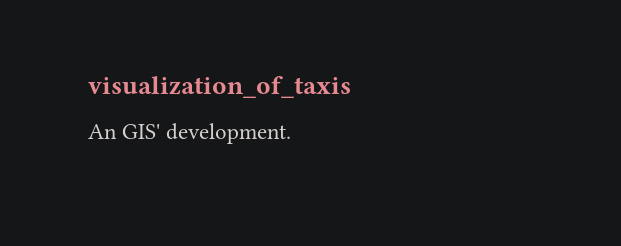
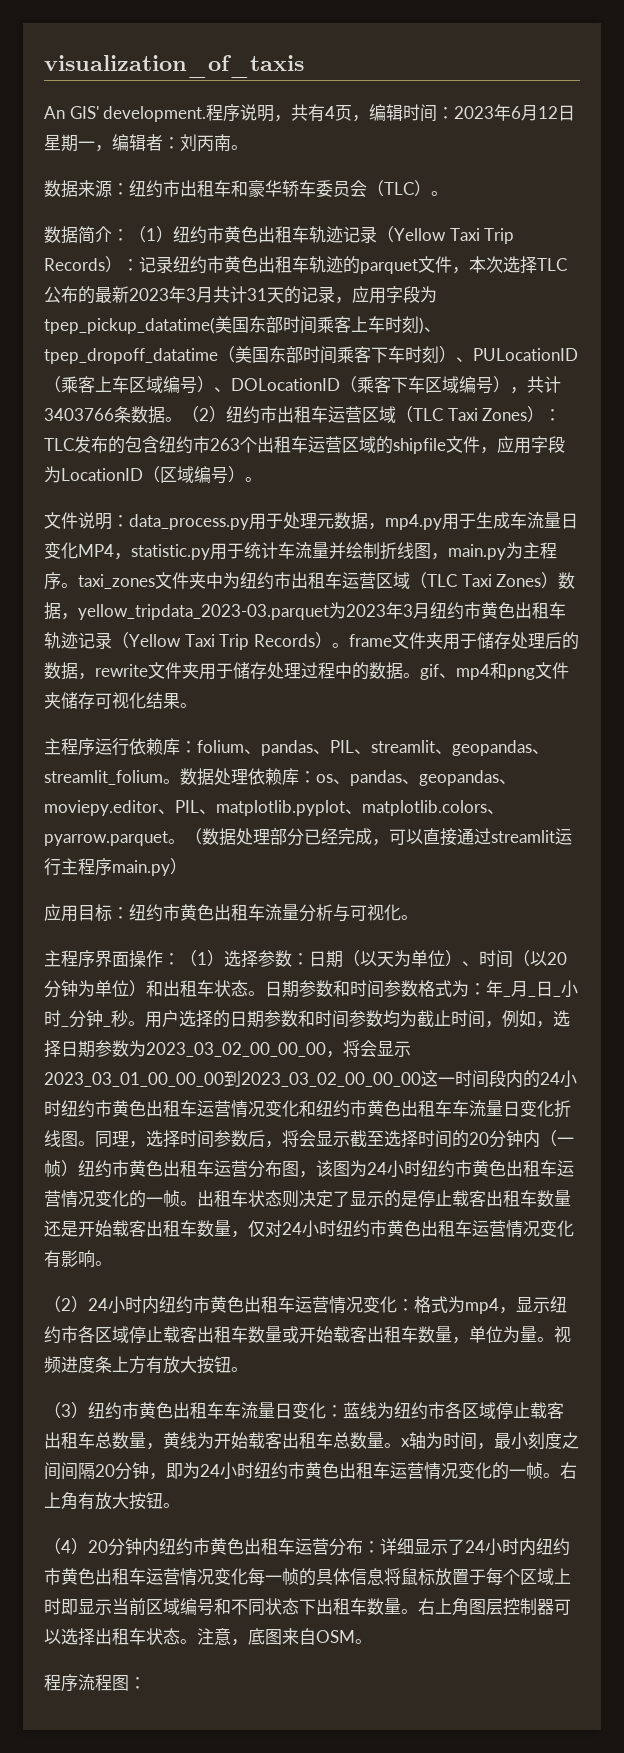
+ 程序说明，共有4页，编辑时间：2023年6月12日星期一，编辑者：刘丙南。
+ 数据来源：纽约市出租车和豪华轿车委员会（TLC）。
+ 数据简介：（1）纽约市黄色出租车轨迹记录（Yellow Taxi Trip Records）：记录纽约市黄色出租车轨迹的parquet文件，本次选择TLC公布的最新2023年3月共计31天的记录，应用字段为tpep_pickup_datatime(美国东部时间乘客上车时刻)、tpep_dropoff_datatime（美国东部时间乘客下车时刻）、PULocationID（乘客上车区域编号）、DOLocationID（乘客下车区域编号），共计3403766条数据。（2）纽约市出租车运营区域（TLC Taxi Zones）：TLC发布的包含纽约市263个出租车运营区域的shipfile文件，应用字段为LocationID（区域编号）。
+ 文件说明：data_process.py用于处理元数据，mp4.py用于生成车流量日变化MP4，statistic.py用于统计车流量并绘制折线图，main.py为主程序。taxi_zones文件夹中为纽约市出租车运营区域（TLC Taxi Zones）数据，yellow_tripdata_2023-03.parquet为2023年3月纽约市黄色出租车轨迹记录（Yellow Taxi Trip Records）。frame文件夹用于储存处理后的数据，rewrite文件夹用于储存处理过程中的数据。gif、mp4和png文件夹储存可视化结果。
+ 主程序运行依赖库：folium、pandas、PIL、streamlit、geopandas、streamlit_folium。数据处理依赖库：os、pandas、geopandas、moviepy.editor、PIL、matplotlib.pyplot、matplotlib.colors、pyarrow.parquet。（数据处理部分已经完成，可以直接通过streamlit运行主程序main.py）
+ 应用目标：纽约市黄色出租车流量分析与可视化。
+ 主程序界面操作：（1）选择参数：日期（以天为单位）、时间（以20分钟为单位）和出租车状态。日期参数和时间参数格式为：年_月_日_小时_分钟_秒。用户选择的日期参数和时间参数均为截止时间，例如，选择日期参数为2023_03_02_00_00_00，将会显示2023_03_01_00_00_00到2023_03_02_00_00_00这一时间段内的24小时纽约市黄色出租车运营情况变化和纽约市黄色出租车车流量日变化折线图。同理，选择时间参数后，将会显示截至选择时间的20分钟内（一帧）纽约市黄色出租车运营分布图，该图为24小时纽约市黄色出租车运营情况变化的一帧。出租车状态则决定了显示的是停止载客出租车数量还是开始载客出租车数量，仅对24小时纽约市黄色出租车运营情况变化有影响。
+ （2）24小时内纽约市黄色出租车运营情况变化：格式为mp4，显示纽约市各区域停止载客出租车数量或开始载客出租车数量，单位为量。视频进度条上方有放大按钮。
+ （3）纽约市黄色出租车车流量日变化：蓝线为纽约市各区域停止载客出租车总数量，黄线为开始载客出租车总数量。x轴为时间，最小刻度之间间隔20分钟，即为24小时纽约市黄色出租车运营情况变化的一帧。右上角有放大按钮。
+ （4）20分钟内纽约市黄色出租车运营分布：详细显示了24小时内纽约市黄色出租车运营情况变化每一帧的具体信息将鼠标放置于每个区域上时即显示当前区域编号和不同状态下出租车数量。右上角图层控制器可以选择出租车状态。注意，底图来自OSM。
+ 程序流程图：

